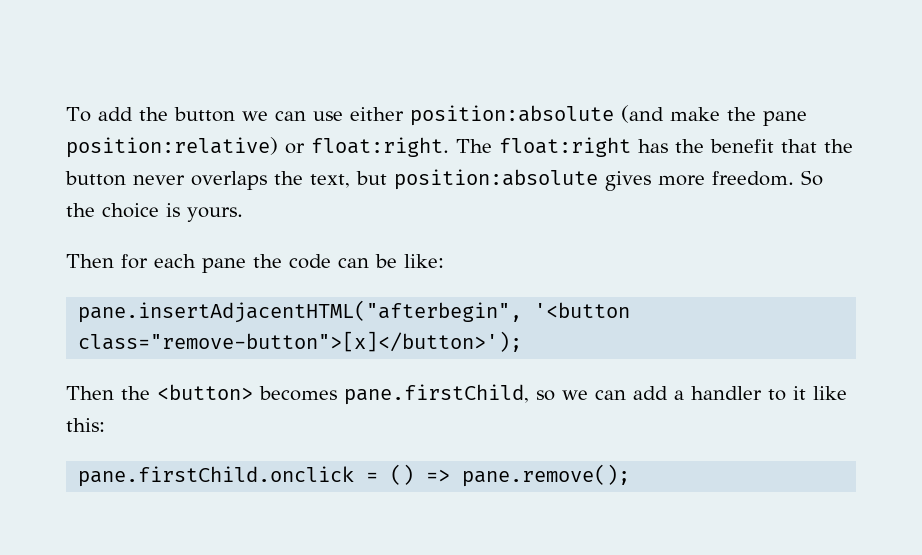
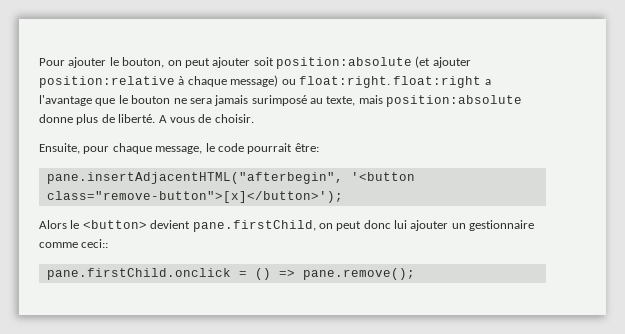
- To add the button we can use either position:absolute (and make the pane position:relative) or float:right. The float:right has the benefit that the button never overlaps the text, but position:absolute gives more freedom. So the choice is yours.
- Then for each pane the code can be like:
+ Pour ajouter le bouton, on peut ajouter soit position:absolute (et ajouter position:relative à chaque message) ou float:right. float:right a l'avantage que le bouton ne sera jamais surimposé au texte, mais position:absolute donne plus de liberté. A vous de choisir.
+ Ensuite, pour chaque message, le code pourrait être:
  pane.insertAdjacentHTML("afterbegin", '<button class="remove-button">[x]</button>');
- Then the <button> becomes pane.firstChild, so we can add a handler to it like this:
+ Alors le <button> devient pane.firstChild, on peut donc lui ajouter un gestionnaire comme ceci::

